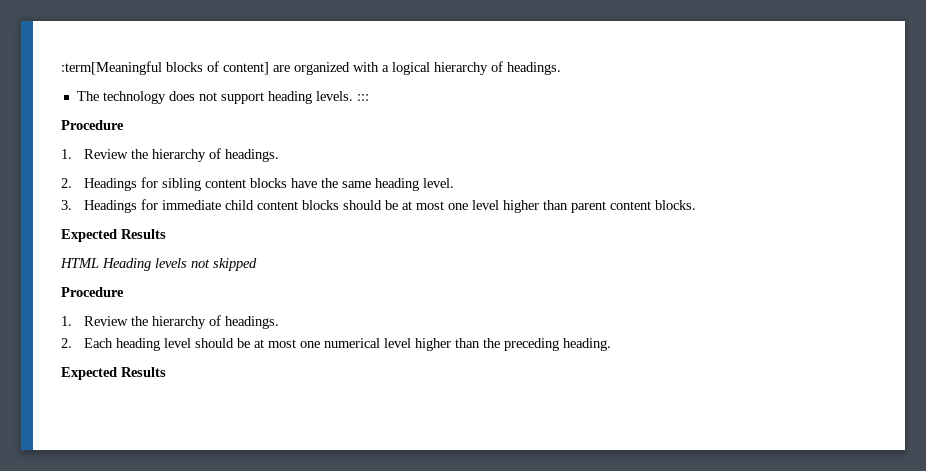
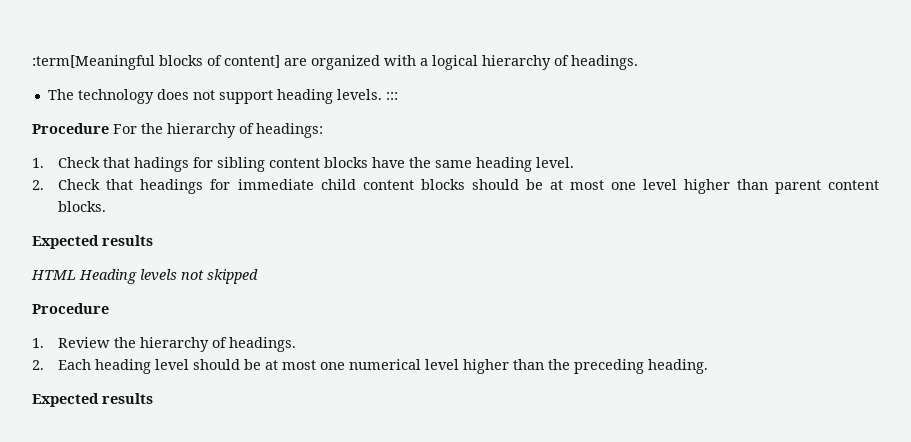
  The technology does not support heading levels. :::
- Procedure
- 1. Review the hierarchy of headings.
- 2. Headings for sibling content blocks have the same heading level.
+ Procedure For the hierarchy of headings:
+ 1. Check that hadings for sibling content blocks have the same heading level.
- 3. Headings for immediate child content blocks should be at most one level higher than parent content blocks.
- Expected Results
+ 2. Check that headings for immediate child content blocks should be at most one level higher than parent content blocks.
+ Expected results
  2. Each heading level should be at most one numerical level higher than the preceding heading.
- Expected Results
+ Expected results

